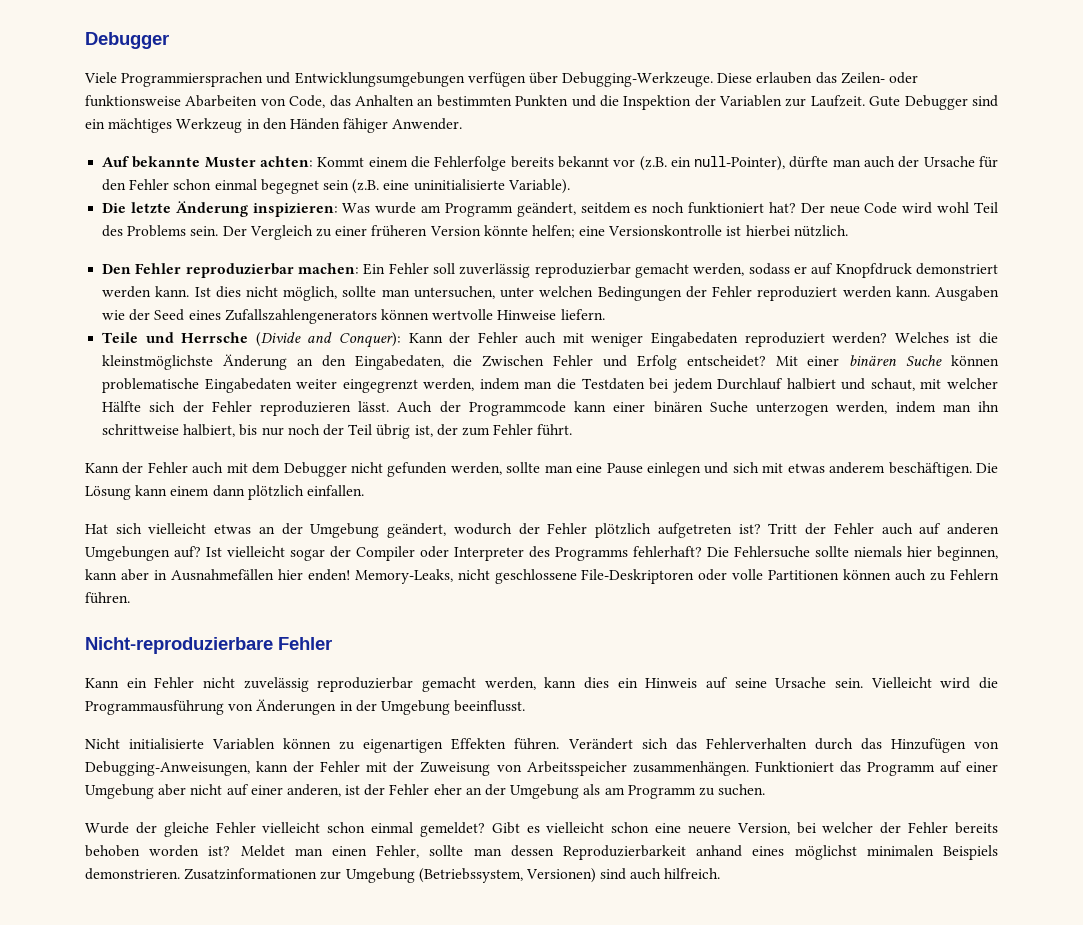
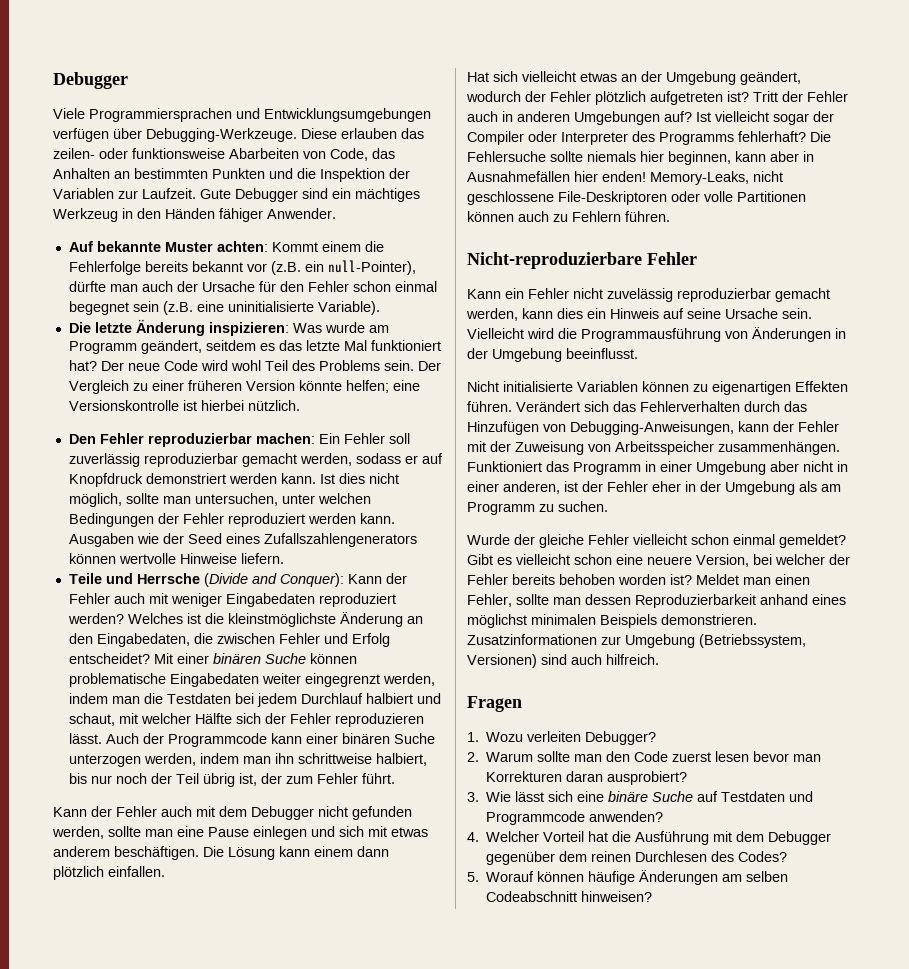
- Diese erlauben das Zeilen- oder funktionsweise Abarbeiten von Code, das Anhalten an bestimmten Punkten und die Inspektion der Variablen zur Laufzeit.
+ Diese erlauben das zeilen- oder funktionsweise Abarbeiten von Code, das Anhalten an bestimmten Punkten und die Inspektion der Variablen zur Laufzeit.
- Die letzte Änderung inspizieren: Was wurde am Programm geändert, seitdem es noch funktioniert hat?
+ Die letzte Änderung inspizieren: Was wurde am Programm geändert, seitdem es das letzte Mal funktioniert hat?
- Welches ist die kleinstmöglichste Änderung an den Eingabedaten, die Zwischen Fehler und Erfolg entscheidet?
+ Welches ist die kleinstmöglichste Änderung an den Eingabedaten, die zwischen Fehler und Erfolg entscheidet?
- Tritt der Fehler auch auf anderen Umgebungen auf?
+ Tritt der Fehler auch in anderen Umgebungen auf?
- Funktioniert das Programm auf einer Umgebung aber nicht auf einer anderen, ist der Fehler eher an der Umgebung als am Programm zu suchen.
+ Funktioniert das Programm in einer Umgebung aber nicht in einer anderen, ist der Fehler eher in der Umgebung als am Programm zu suchen.
+ Fragen
+ 1. Wozu verleiten Debugger?
+ 2. Warum sollte man den Code zuerst lesen bevor man Korrekturen daran ausprobiert?
+ 3. Wie lässt sich eine binäre Suche auf Testdaten und Programmcode anwenden?
+ 4. Welcher Vorteil hat die Ausführung mit dem Debugger gegenüber dem reinen Durchlesen des Codes?
+ 5. Worauf können häufige Änderungen am selben Codeabschnitt hinweisen?

